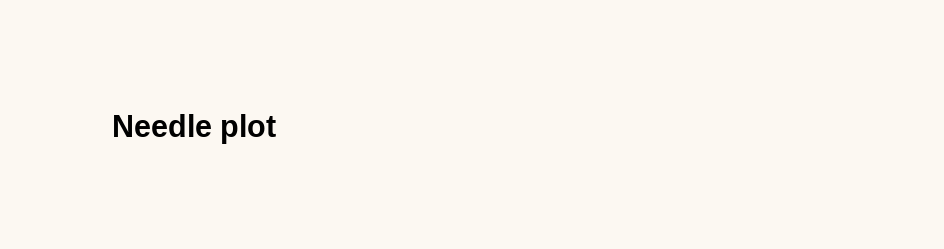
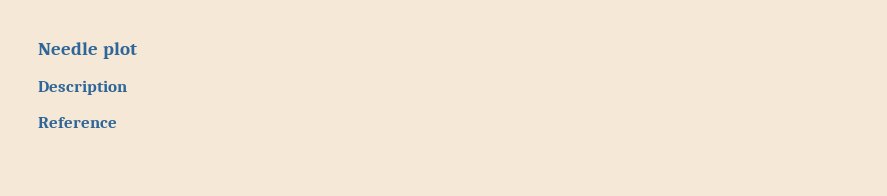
+ Description
+ Reference

